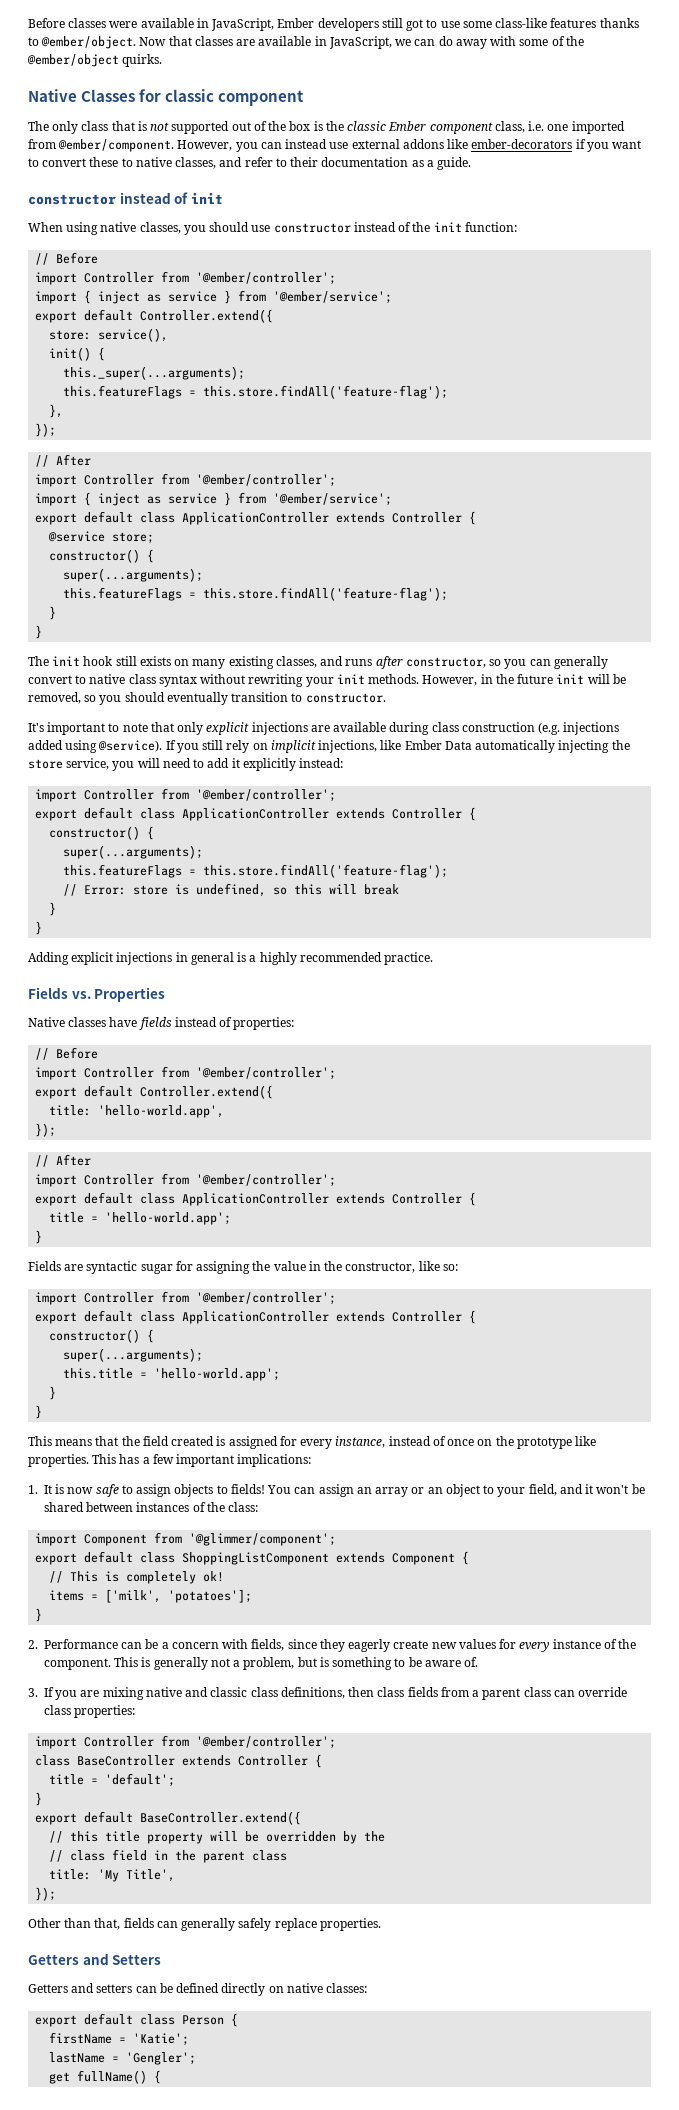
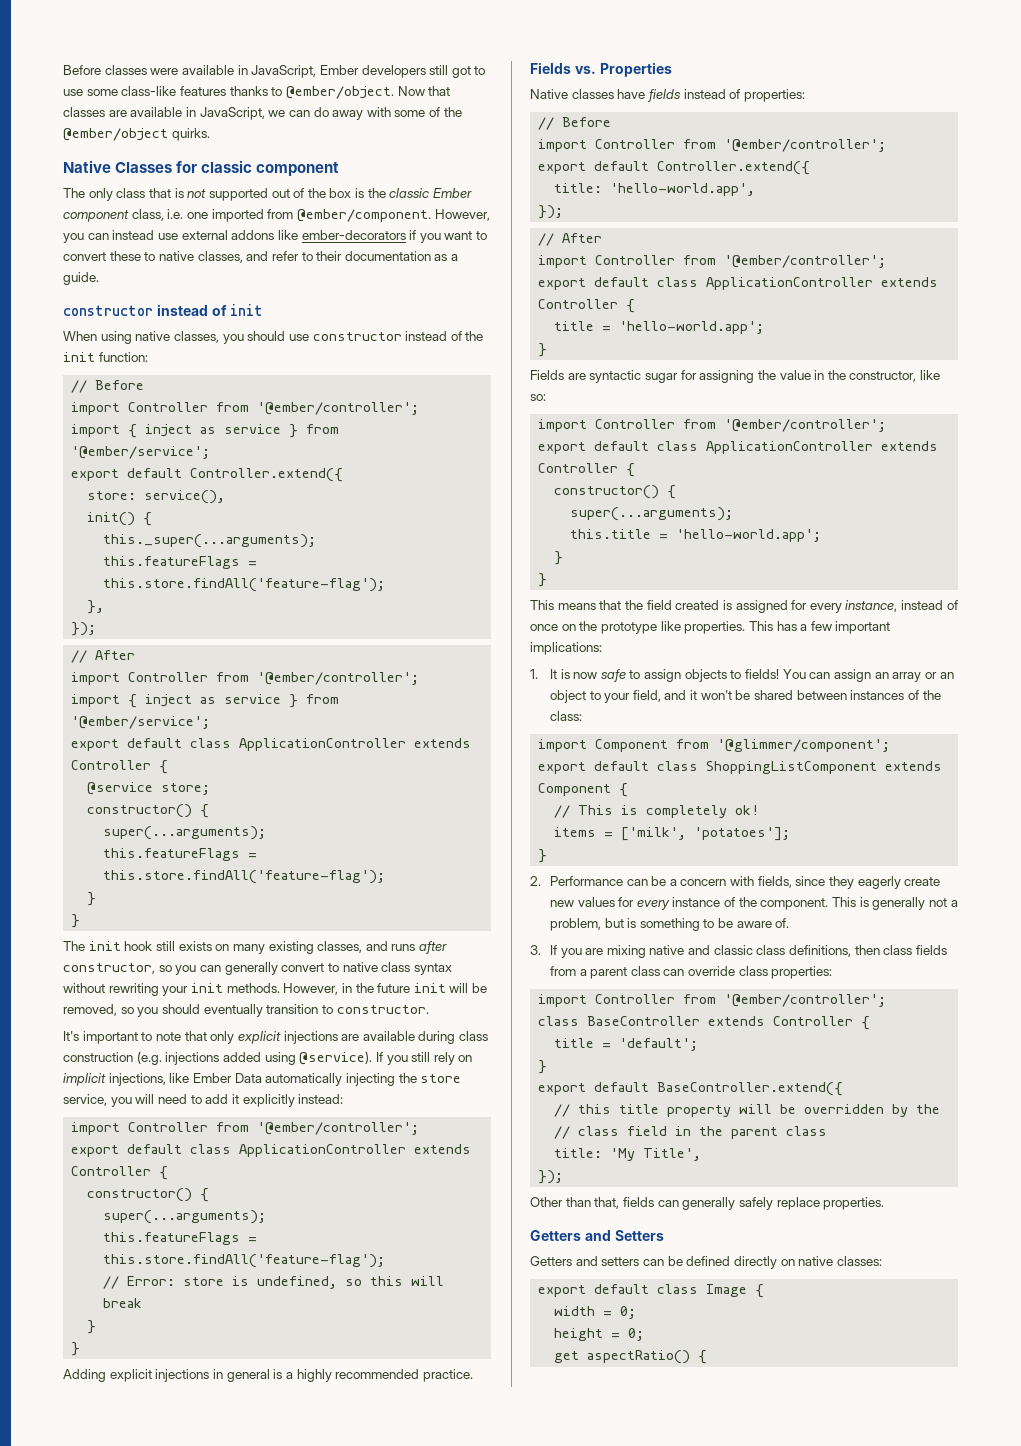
- export default class Person {
- firstName = 'Katie';
- lastName = 'Gengler';
+ export default class Image {
+ width = 0;
+ height = 0;
- get fullName() {
+ get aspectRatio() {

